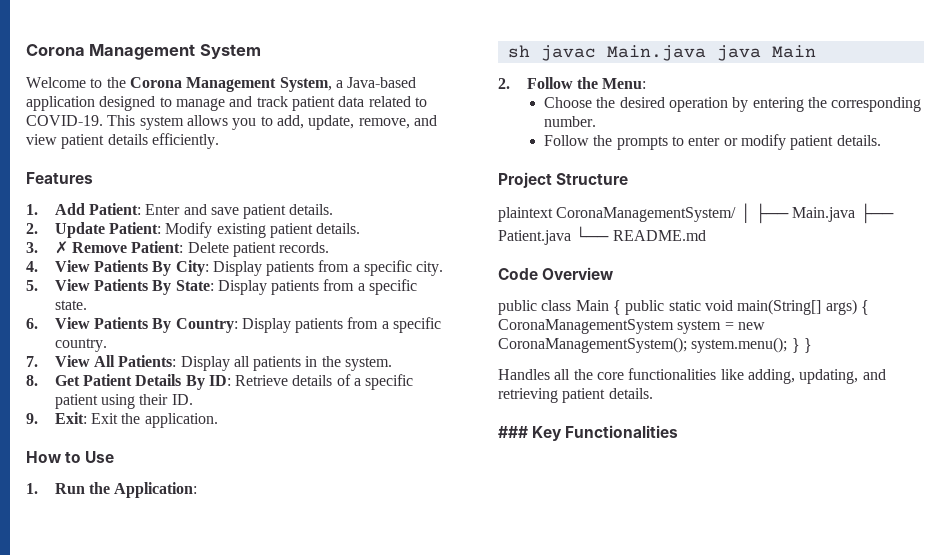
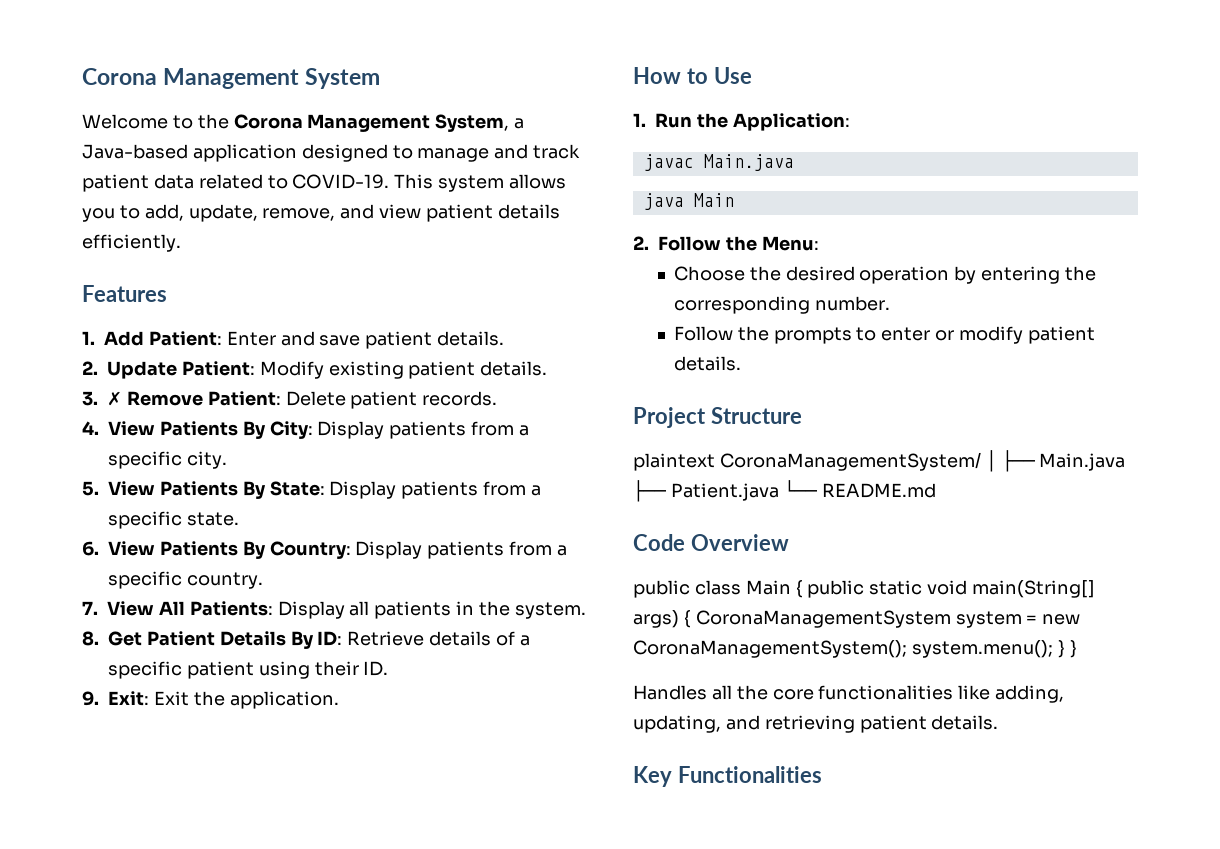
- sh javac Main.java java Main
+ javac Main.java
+ java Main
- ### Key Functionalities
+ Key Functionalities

